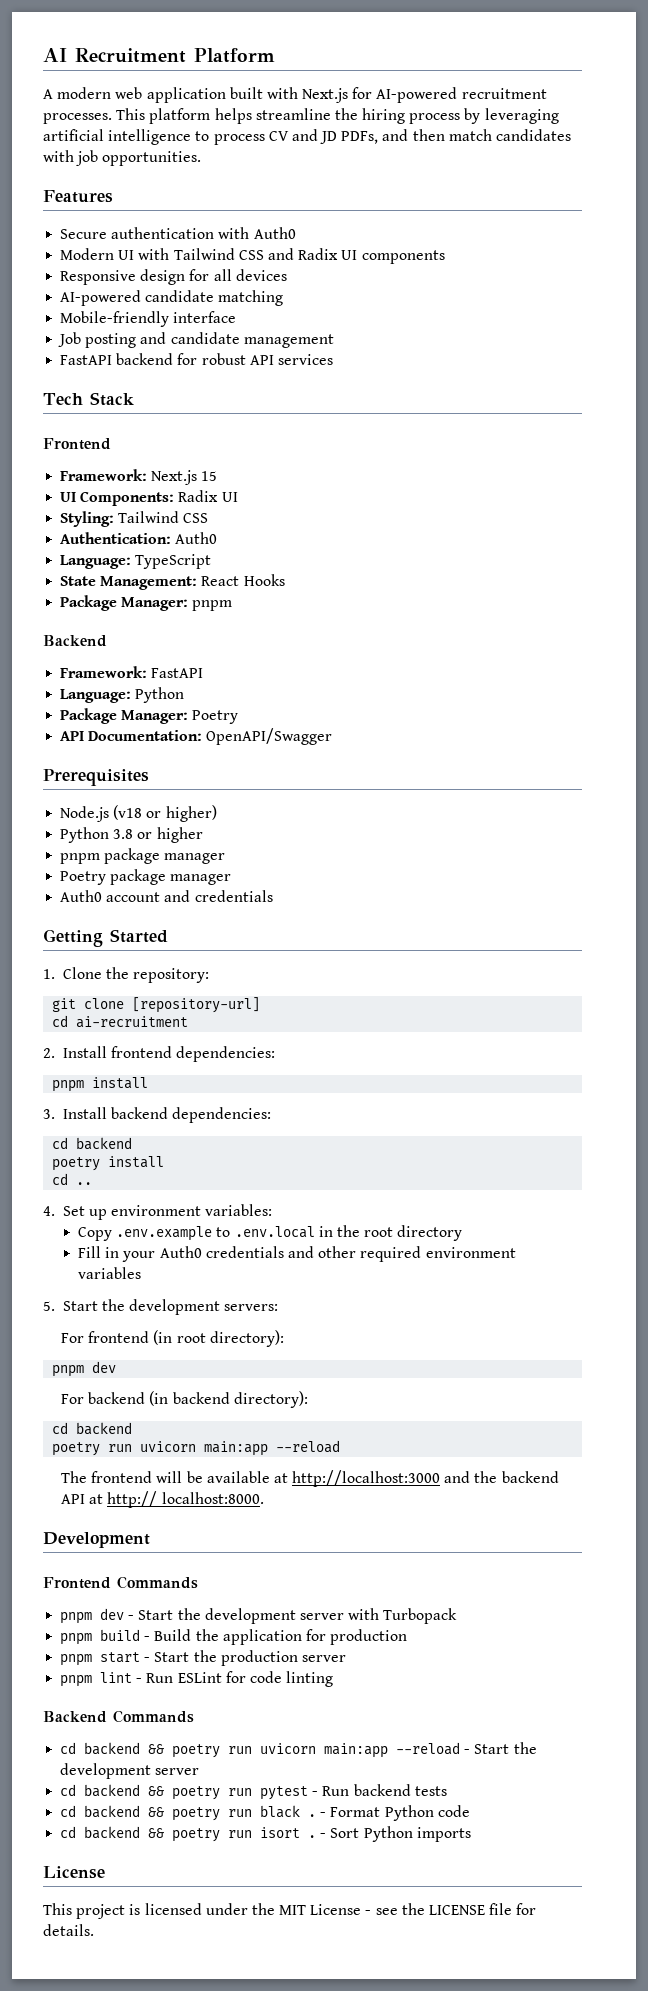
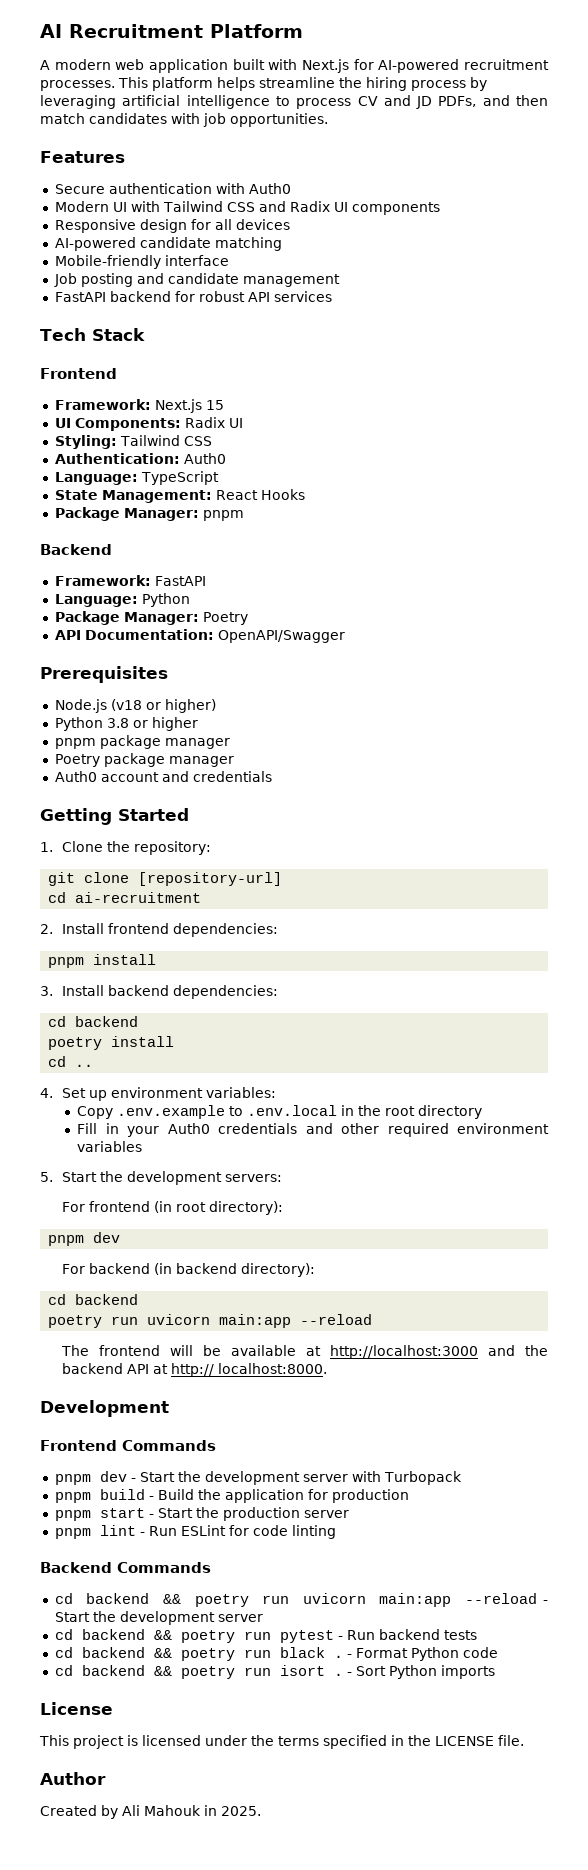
- This project is licensed under the MIT License - see the LICENSE file for details.
+ This project is licensed under the terms specified in the LICENSE file.
+ Author
+ Created by Ali Mahouk in 2025.

